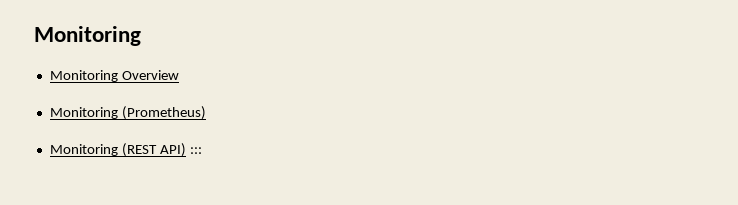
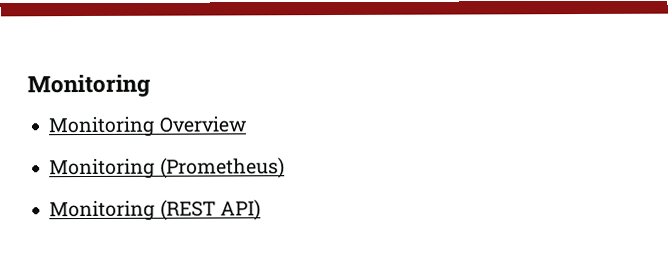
- Monitoring (REST API) :::
+ Monitoring (REST API)

